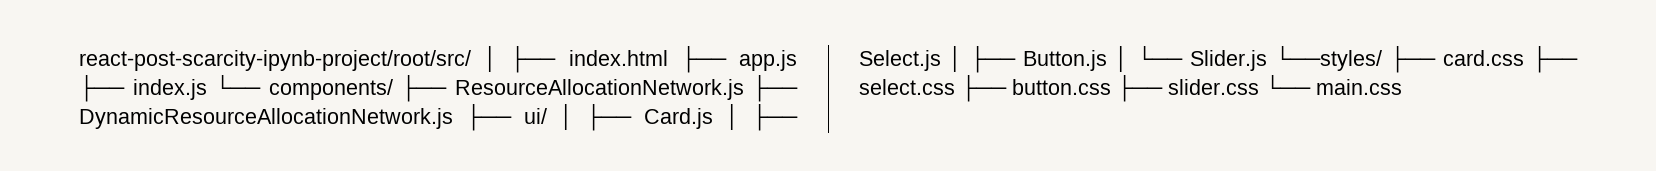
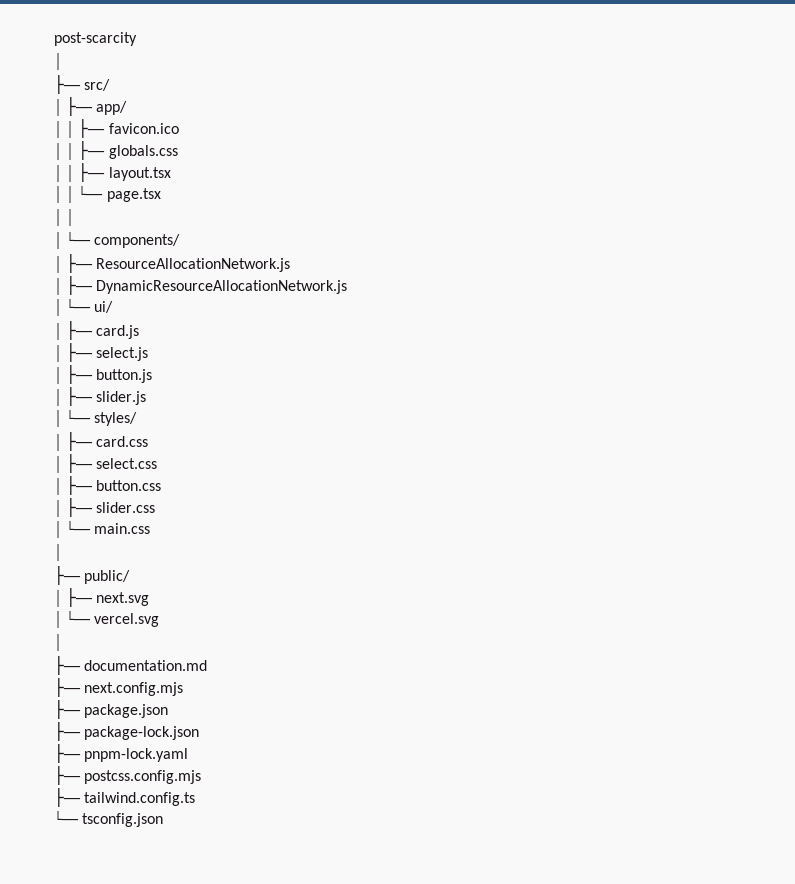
- react-post-scarcity-ipynb-project/root/src/ │ ├── index.html ├── app.js ├── index.js └── components/ ├── ResourceAllocationNetwork.js ├── DynamicResourceAllocationNetwork.js ├── ui/ │ ├── Card.js │ ├── Select.js │ ├── Button.js │ └── Slider.js └──styles/ ├── card.css ├── select.css ├── button.css ├── slider.css └── main.css
+ post-scarcity
+ │
+ ├── src/
+ │ ├── app/
+ │ │ ├── favicon.ico
+ │ │ ├── globals.css
+ │ │ ├── layout.tsx
+ │ │ └── page.tsx
+ │ │
+ │ └── components/
+ │ ├── ResourceAllocationNetwork.js
+ │ ├── DynamicResourceAllocationNetwork.js
+ │ └── ui/
+ │ ├── card.js
+ │ ├── select.js
+ │ ├── button.js
+ │ ├── slider.js
+ │ └── styles/
+ │ ├── card.css
+ │ ├── select.css
+ │ ├── button.css
+ │ ├── slider.css
+ │ └── main.css
+ │
+ ├── public/
+ │ ├── next.svg
+ │ └── vercel.svg
+ │
+ ├── documentation.md
+ ├── next.config.mjs
+ ├── package.json
+ ├── package-lock.json
+ ├── pnpm-lock.yaml
+ ├── postcss.config.mjs
+ ├── tailwind.config.ts
+ └── tsconfig.json

